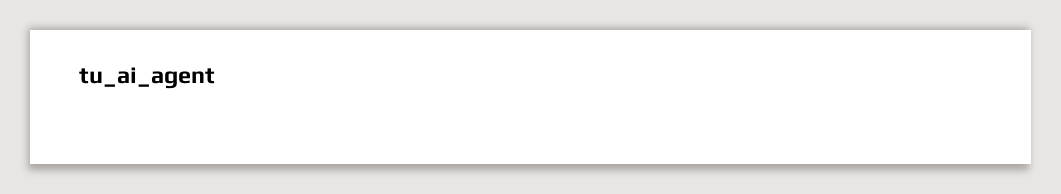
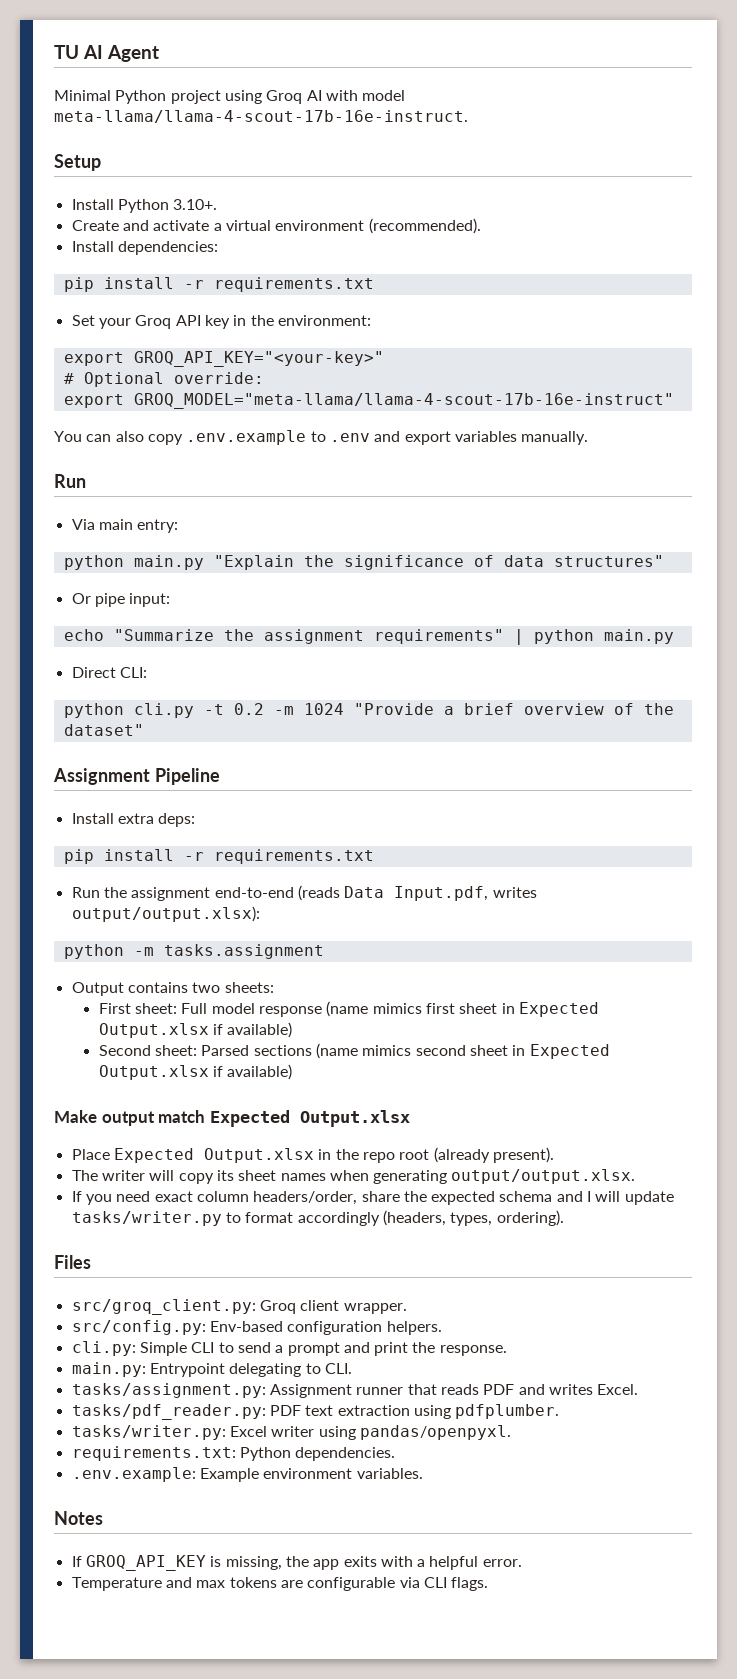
- tu_ai_agent
+ TU AI Agent
+ Minimal Python project using Groq AI with model meta-llama/llama-4-scout-17b-16e-instruct.
+ Setup
+ Install Python 3.10+.
+ Create and activate a virtual environment (recommended).
+ Install dependencies:
+ pip install -r requirements.txt
+ Set your Groq API key in the environment:
+ export GROQ_API_KEY="<your-key>"
+ # Optional override:
+ export GROQ_MODEL="meta-llama/llama-4-scout-17b-16e-instruct"
+ You can also copy .env.example to .env and export variables manually.
+ Run
+ Via main entry:
+ python main.py "Explain the significance of data structures"
+ Or pipe input:
+ echo "Summarize the assignment requirements" | python main.py
+ Direct CLI:
+ python cli.py -t 0.2 -m 1024 "Provide a brief overview of the dataset"
+ Assignment Pipeline
+ Install extra deps:
+ pip install -r requirements.txt
+ Run the assignment end-to-end (reads Data Input.pdf, writes output/output.xlsx):
+ python -m tasks.assignment
+ Output contains two sheets:
+ First sheet: Full model response (name mimics first sheet in Expected Output.xlsx if available)
+ Second sheet: Parsed sections (name mimics second sheet in Expected Output.xlsx if available)
+ Make output match Expected Output.xlsx
+ Place Expected Output.xlsx in the repo root (already present).
+ The writer will copy its sheet names when generating output/output.xlsx.
+ If you need exact column headers/order, share the expected schema and I will update tasks/writer.py to format accordingly (headers, types, ordering).
+ Files
+ src/groq_client.py: Groq client wrapper.
+ src/config.py: Env-based configuration helpers.
+ cli.py: Simple CLI to send a prompt and print the response.
+ main.py: Entrypoint delegating to CLI.
+ tasks/assignment.py: Assignment runner that reads PDF and writes Excel.
+ tasks/pdf_reader.py: PDF text extraction using pdfplumber.
+ tasks/writer.py: Excel writer using pandas/openpyxl.
+ requirements.txt: Python dependencies.
+ .env.example: Example environment variables.
+ Notes
+ If GROQ_API_KEY is missing, the app exits with a helpful error.
+ Temperature and max tokens are configurable via CLI flags.

